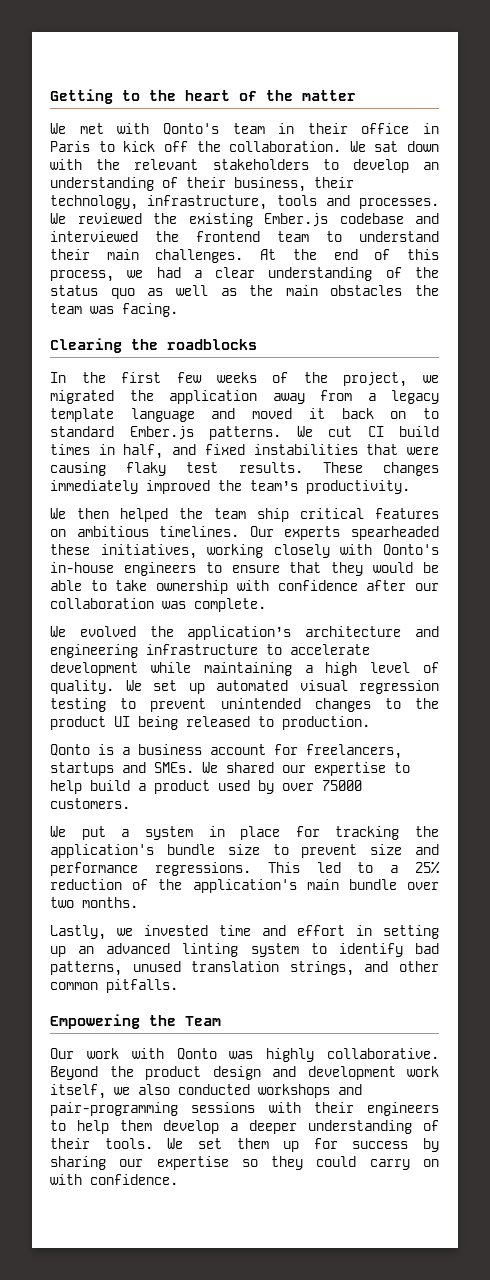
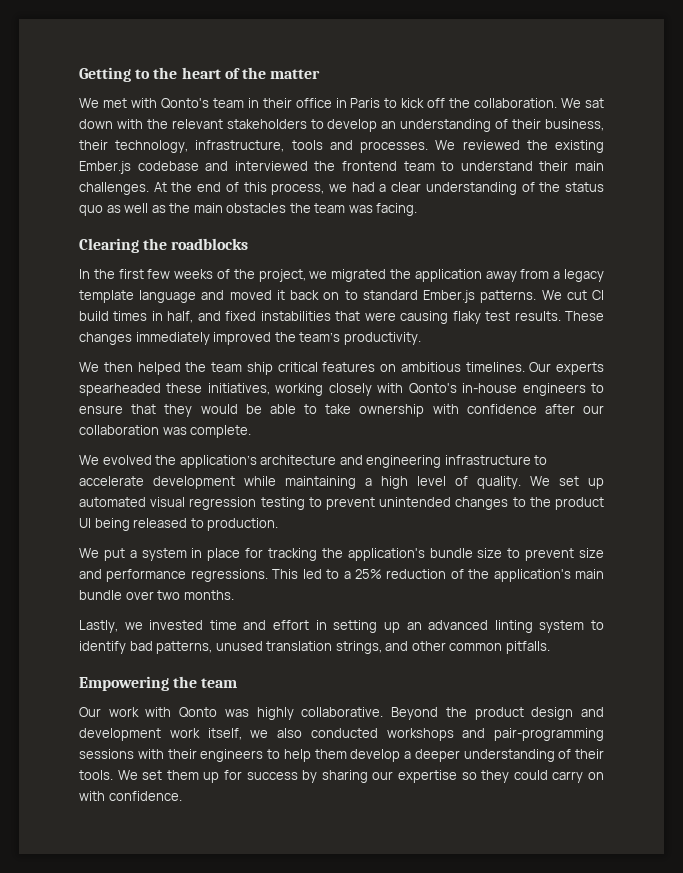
- Qonto is a business account for freelancers, startups and SMEs. We shared our expertise to help build a product used by over 75000 customers.
- Empowering the Team
+ Empowering the team

